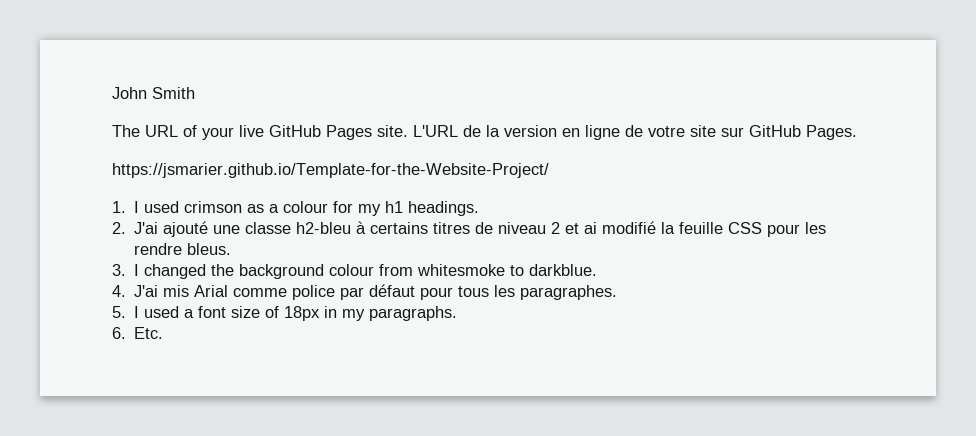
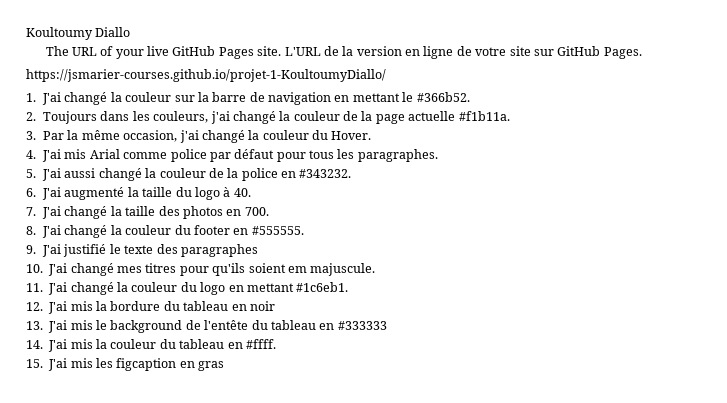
- John Smith
+ Koultoumy Diallo
- https://jsmarier.github.io/Template-for-the-Website-Project/
- 1. I used crimson as a colour for my h1 headings.
- 2. J'ai ajouté une classe h2-bleu à certains titres de niveau 2 et ai modifié la feuille CSS pour les rendre bleus.
- 3. I changed the background colour from whitesmoke to darkblue.
+ https://jsmarier-courses.github.io/projet-1-KoultoumyDiallo/
+ 1. J'ai changé la couleur sur la barre de navigation en mettant le #366b52.
+ 2. Toujours dans les couleurs, j'ai changé la couleur de la page actuelle #f1b11a.
+ 3. Par la même occasion, j'ai changé la couleur du Hover.
- 5. I used a font size of 18px in my paragraphs.
- 6. Etc.
+ 5. J'ai aussi changé la couleur de la police en #343232.
+ 6. J'ai augmenté la taille du logo à 40.
+ 7. J'ai changé la taille des photos en 700.
+ 8. J'ai changé la couleur du footer en #555555.
+ 9. J'ai justifié le texte des paragraphes
+ 10. J'ai changé mes titres pour qu'ils soient em majuscule.
+ 11. J'ai changé la couleur du logo en mettant #1c6eb1.
+ 12. J'ai mis la bordure du tableau en noir
+ 13. J'ai mis le background de l'entête du tableau en #333333
+ 14. J'ai mis la couleur du tableau en #ffff.
+ 15. J'ai mis les figcaption en gras

